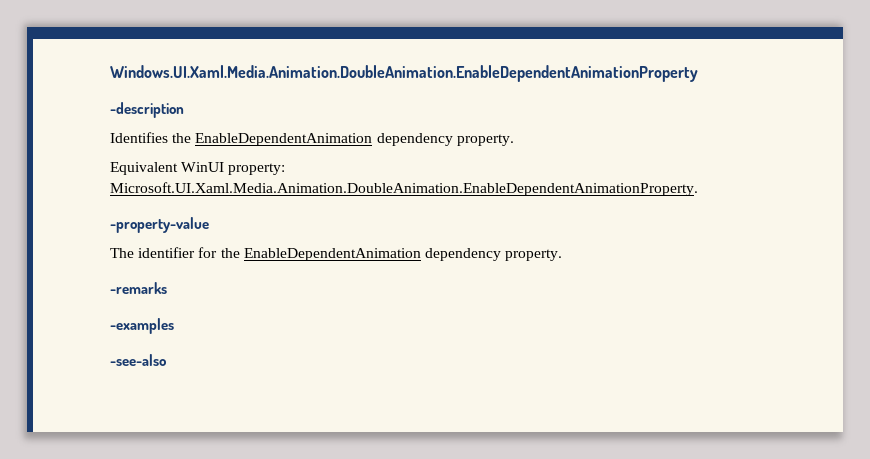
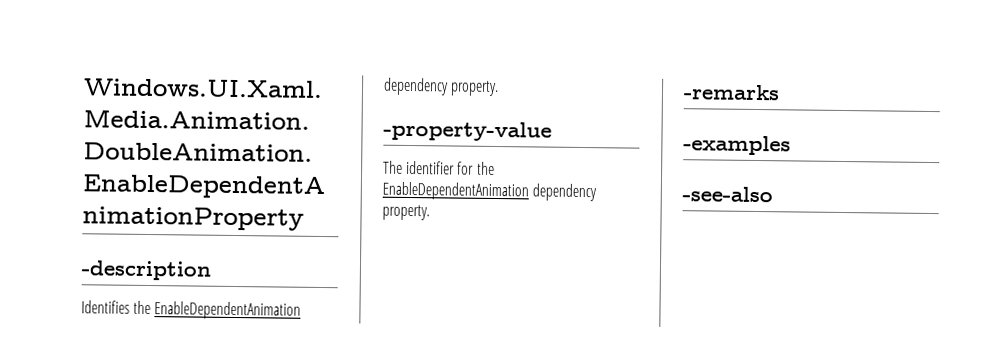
- Equivalent WinUI property: Microsoft.UI.Xaml.Media.Animation.DoubleAnimation.EnableDependentAnimationProperty.

